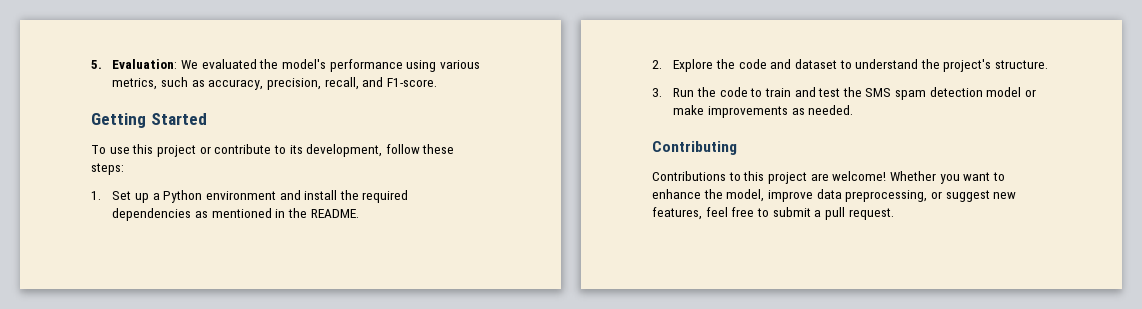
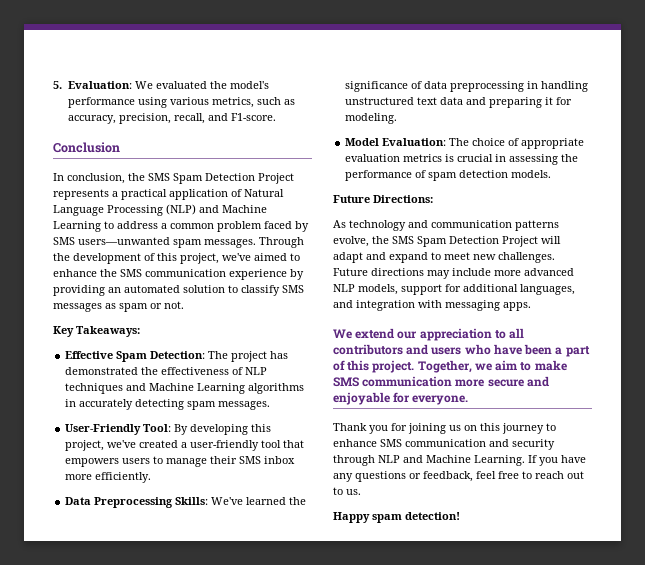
- Getting Started
- To use this project or contribute to its development, follow these steps:
- 1. Set up a Python environment and install the required dependencies as mentioned in the README.
- 2. Explore the code and dataset to understand the project's structure.
- 3. Run the code to train and test the SMS spam detection model or make improvements as needed.
- Contributing
- Contributions to this project are welcome! Whether you want to enhance the model, improve data preprocessing, or suggest new features, feel free to submit a pull request.
+ Conclusion
+ In conclusion, the SMS Spam Detection Project represents a practical application of Natural Language Processing (NLP) and Machine Learning to address a common problem faced by SMS users—unwanted spam messages. Through the development of this project, we've aimed to enhance the SMS communication experience by providing an automated solution to classify SMS messages as spam or not.
+ Key Takeaways:
+ Effective Spam Detection: The project has demonstrated the effectiveness of NLP techniques and Machine Learning algorithms in accurately detecting spam messages.
+ User-Friendly Tool: By developing this project, we've created a user-friendly tool that empowers users to manage their SMS inbox more efficiently.
+ Data Preprocessing Skills: We've learned the significance of data preprocessing in handling unstructured text data and preparing it for modeling.
+ Model Evaluation: The choice of appropriate evaluation metrics is crucial in assessing the performance of spam detection models.
+ Future Directions:
+ As technology and communication patterns evolve, the SMS Spam Detection Project will adapt and expand to meet new challenges. Future directions may include more advanced NLP models, support for additional languages, and integration with messaging apps.
+ We extend our appreciation to all contributors and users who have been a part of this project. Together, we aim to make SMS communication more secure and enjoyable for everyone.
+ Thank you for joining us on this journey to enhance SMS communication and security through NLP and Machine Learning. If you have any questions or feedback, feel free to reach out to us.
+ Happy spam detection!

